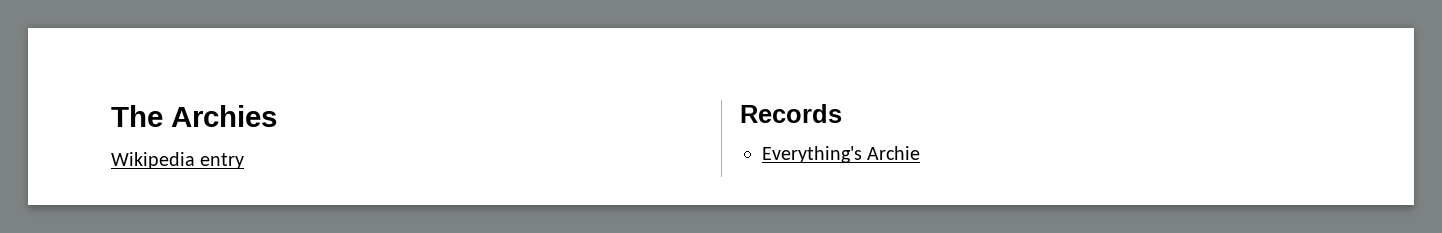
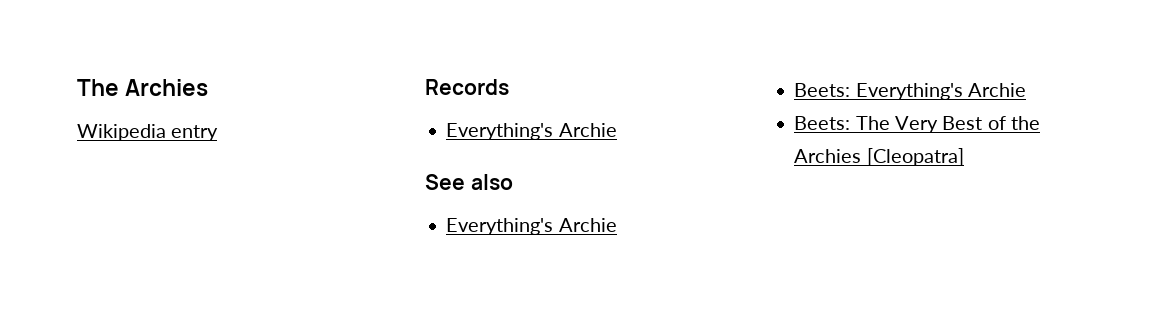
+ See also
+ Everything's Archie
+ Beets: Everything's Archie
+ Beets: The Very Best of the Archies [Cleopatra]

